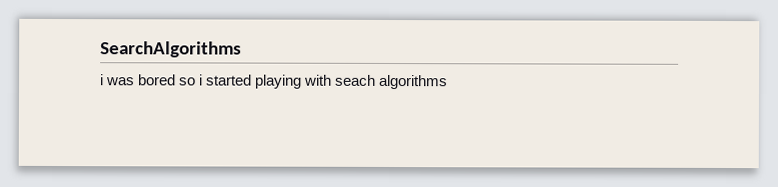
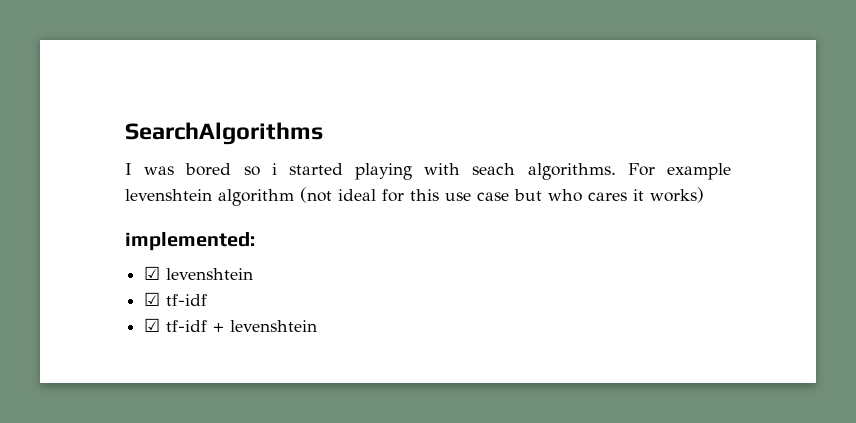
- i was bored so i started playing with seach algorithms
+ I was bored so i started playing with seach algorithms. For example levenshtein algorithm (not ideal for this use case but who cares it works)
+ implemented:
+ ☑ levenshtein
+ ☑ tf-idf
+ ☑ tf-idf + levenshtein

